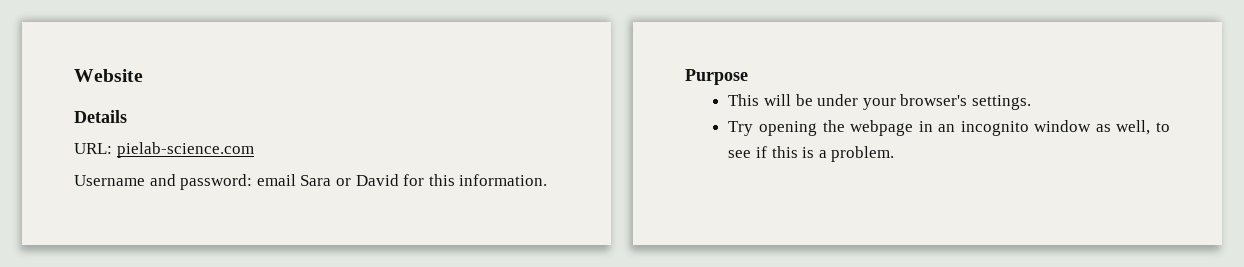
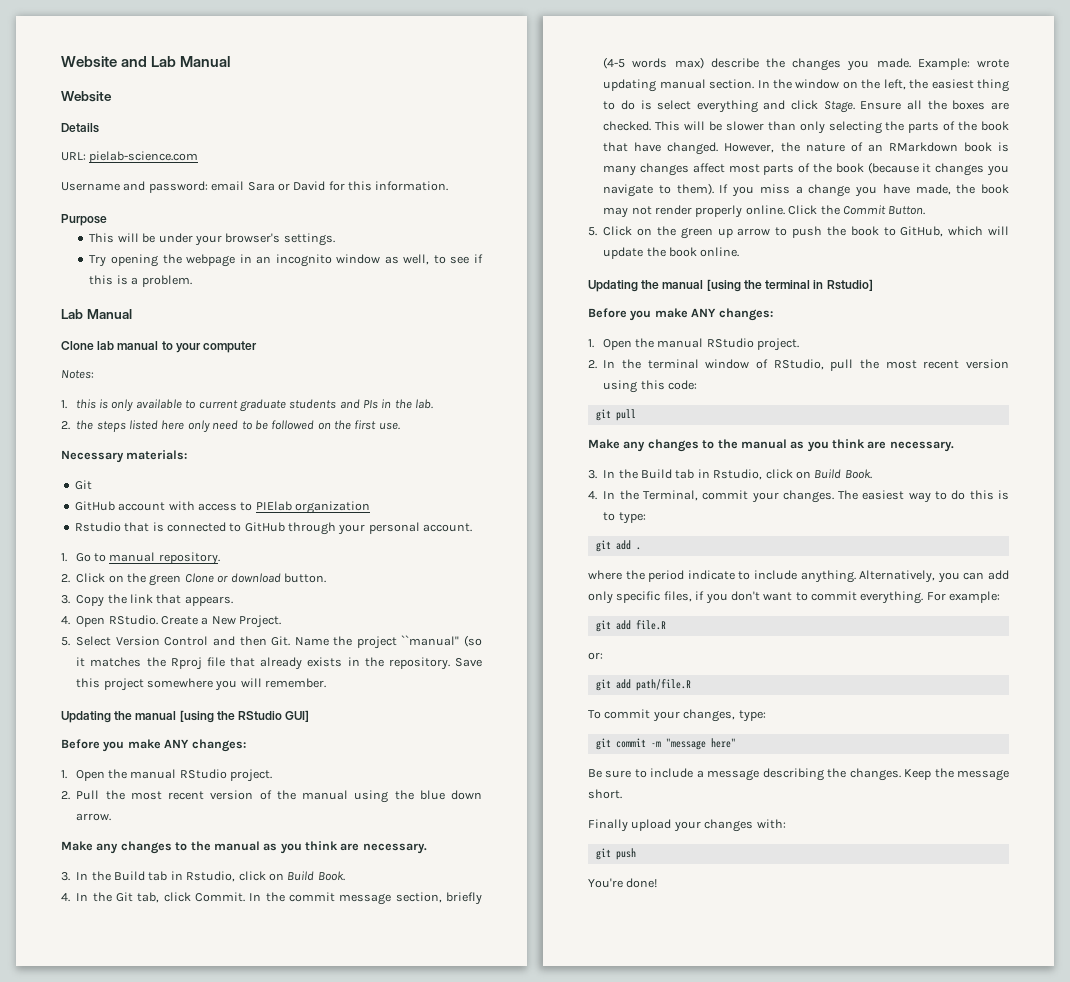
+ Website and Lab Manual
  Try opening the webpage in an incognito window as well, to see if this is a problem.
+ Lab Manual
+ Clone lab manual to your computer
+ Notes:
+ 1. this is only available to current graduate students and PIs in the lab.
+ 2. the steps listed here only need to be followed on the first use.
+ Necessary materials:
+ Git
+ GitHub account with access to PIElab organization
+ Rstudio that is connected to GitHub through your personal account.
+ 1. Go to manual repository.
+ 2. Click on the green Clone or download button.
+ 3. Copy the link that appears.
+ 4. Open RStudio. Create a New Project.
+ 5. Select Version Control and then Git. Name the project ``manual'' (so it matches the Rproj file that already exists in the repository. Save this project somewhere you will remember.
+ Updating the manual [using the RStudio GUI]
+ Before you make ANY changes:
+ 1. Open the manual RStudio project.
+ 2. Pull the most recent version of the manual using the blue down arrow.
+ Make any changes to the manual as you think are necessary.
+ 3. In the Build tab in Rstudio, click on Build Book.
+ 4. In the Git tab, click Commit. In the commit message section, briefly (4-5 words max) describe the changes you made. Example: wrote updating manual section. In the window on the left, the easiest thing to do is select everything and click Stage. Ensure all the boxes are checked. This will be slower than only selecting the parts of the book that have changed. However, the nature of an RMarkdown book is many changes affect most parts of the book (because it changes you navigate to them). If you miss a change you have made, the book may not render properly online. Click the Commit Button.
+ 5. Click on the green up arrow to push the book to GitHub, which will update the book online.
+ Updating the manual [using the terminal in Rstudio]
+ Before you make ANY changes:
+ 1. Open the manual RStudio project.
+ 2. In the terminal window of RStudio, pull the most recent version using this code:
+ git pull
+ Make any changes to the manual as you think are necessary.
+ 3. In the Build tab in Rstudio, click on Build Book.
+ 4. In the Terminal, commit your changes. The easiest way to do this is to type:
+ git add .
+ where the period indicate to include anything. Alternatively, you can add only specific files, if you don't want to commit everything. For example:
+ git add file.R
+ or:
+ git add path/file.R
+ To commit your changes, type:
+ git commit -m "message here"
+ Be sure to include a message describing the changes. Keep the message short.
+ Finally upload your changes with:
+ git push
+ You're done!

